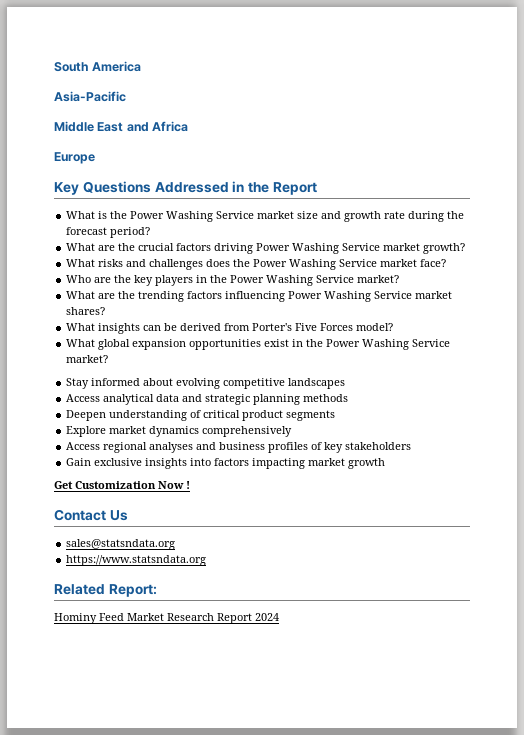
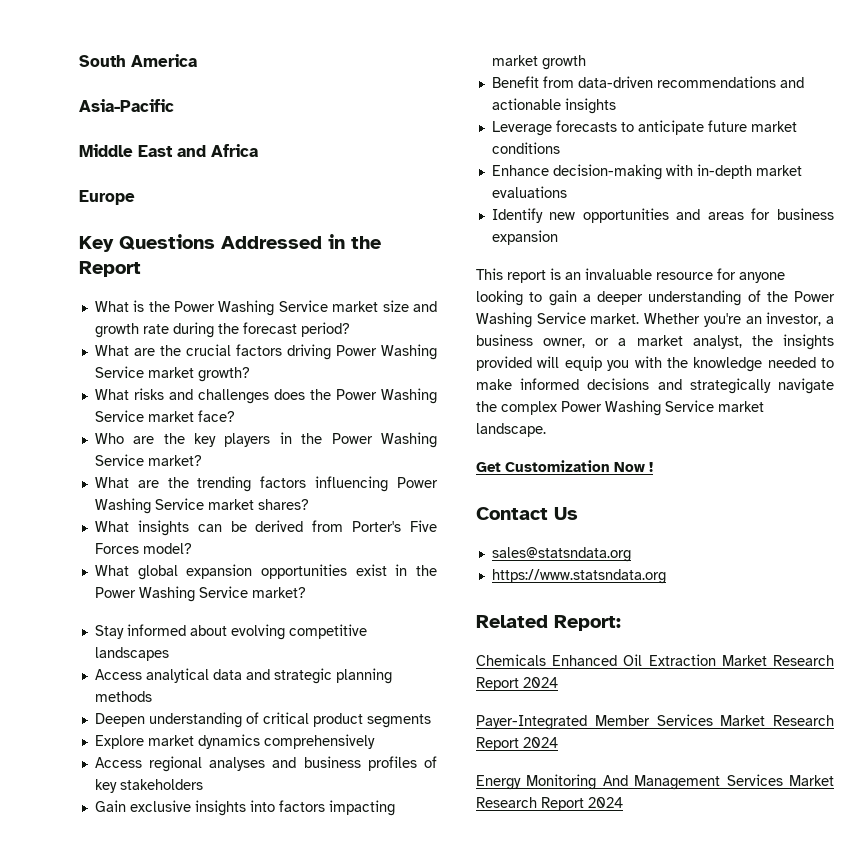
+ Benefit from data-driven recommendations and actionable insights
+ Leverage forecasts to anticipate future market conditions
+ Enhance decision-making with in-depth market evaluations
+ Identify new opportunities and areas for business expansion
+ This report is an invaluable resource for anyone looking to gain a deeper understanding of the Power Washing Service market. Whether you're an investor, a business owner, or a market analyst, the insights provided will equip you with the knowledge needed to make informed decisions and strategically navigate the complex Power Washing Service market landscape.
- Hominy Feed Market Research Report 2024
+ Chemicals Enhanced Oil Extraction Market Research Report 2024
+ Payer-Integrated Member Services Market Research Report 2024
+ Energy Monitoring And Management Services Market Research Report 2024

